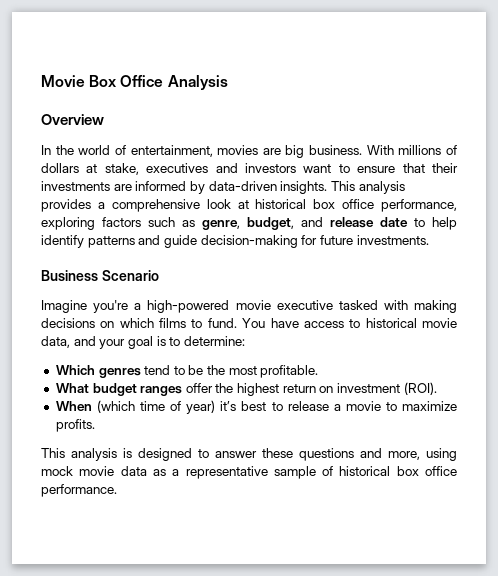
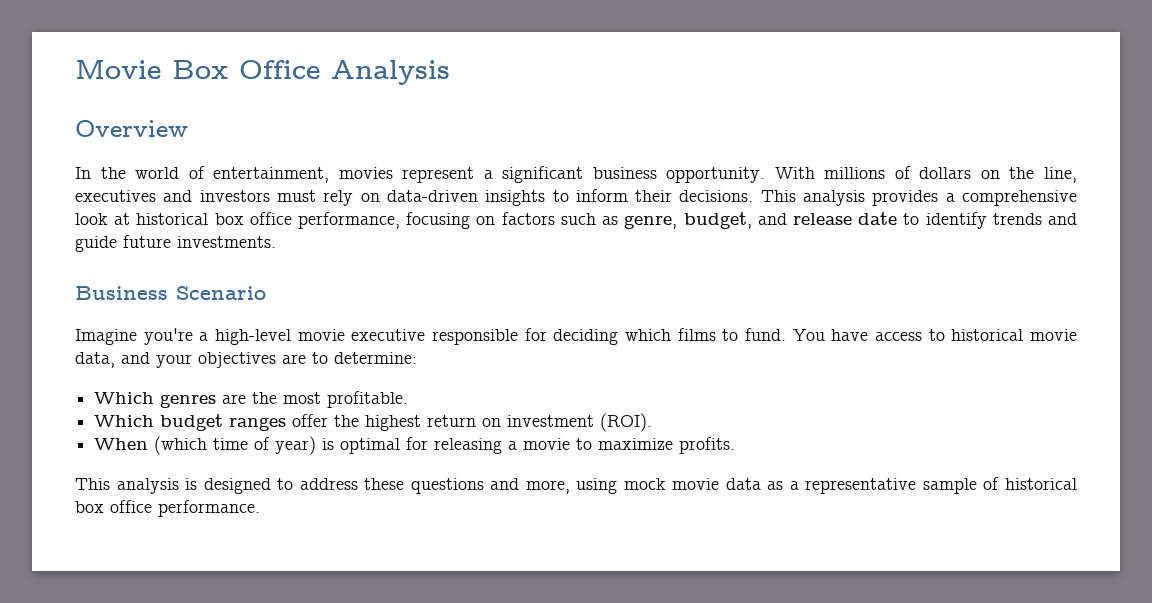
- In the world of entertainment, movies are big business. With millions of dollars at stake, executives and investors want to ensure that their investments are informed by data-driven insights.
+ In the world of entertainment, movies represent a significant business opportunity. With millions of dollars on the line, executives and investors must rely on data-driven insights to inform their decisions.
- This analysis provides a comprehensive look at historical box office performance, exploring factors such as genre, budget, and release date to help identify patterns and guide decision-making for future investments.
+ This analysis provides a comprehensive look at historical box office performance, focusing on factors such as genre, budget, and release date to identify trends and guide future investments.
- Imagine you're a high-powered movie executive tasked with making decisions on which films to fund.
+ Imagine you're a high-level movie executive responsible for deciding which films to fund.
- You have access to historical movie data, and your goal is to determine:
+ You have access to historical movie data, and your objectives are to determine:
- Which genres tend to be the most profitable.
+ Which genres are the most profitable.
- What budget ranges offer the highest return on investment (ROI).
+ Which budget ranges offer the highest return on investment (ROI).
- When (which time of year) it’s best to release a movie to maximize profits.
+ When (which time of year) is optimal for releasing a movie to maximize profits.
- This analysis is designed to answer these questions and more, using mock movie data as a representative sample of historical box office performance.
+ This analysis is designed to address these questions and more, using mock movie data as a representative sample of historical box office performance.

